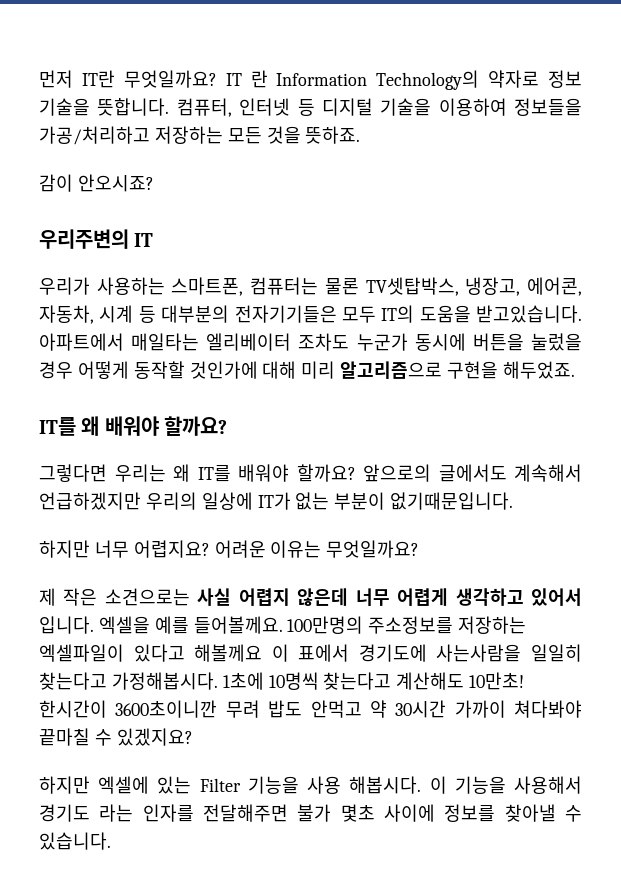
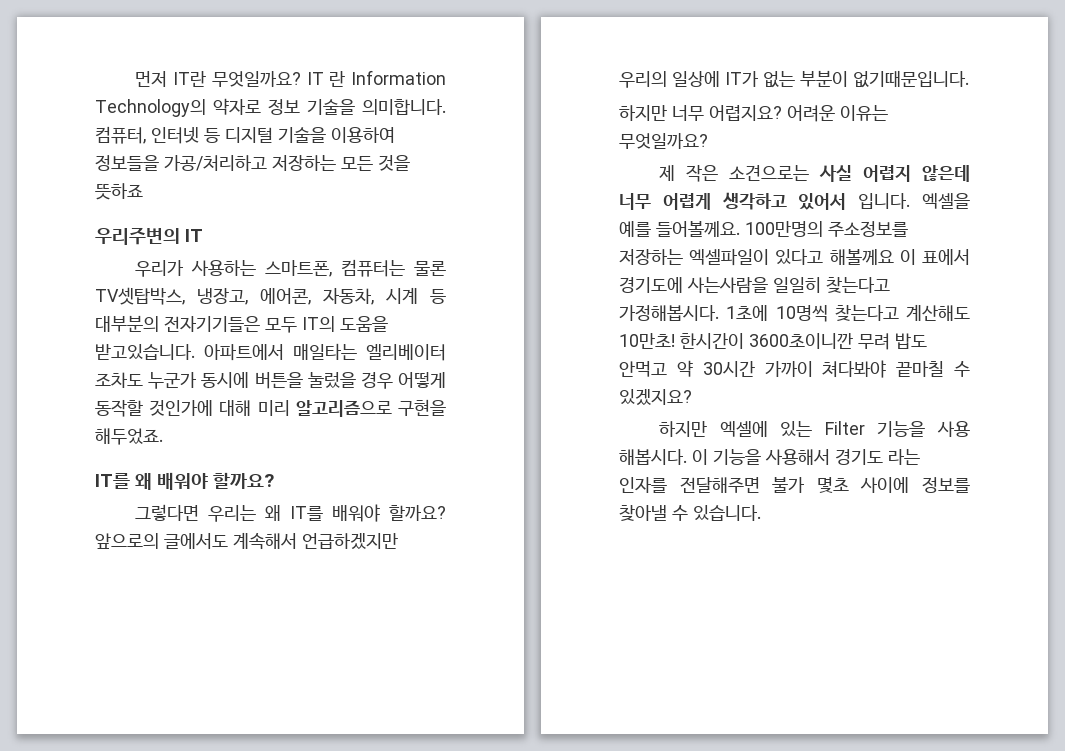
- IT 란 Information Technology의 약자로 정보 기술을 뜻합니다.
+ IT 란 Information Technology의 약자로 정보 기술을 의미합니다.
- 컴퓨터, 인터넷 등 디지털 기술을 이용하여 정보들을 가공/처리하고 저장하는 모든 것을 뜻하죠.
- 감이 안오시죠?
+ 컴퓨터, 인터넷 등 디지털 기술을 이용하여 정보들을 가공/처리하고 저장하는 모든 것을 뜻하죠

